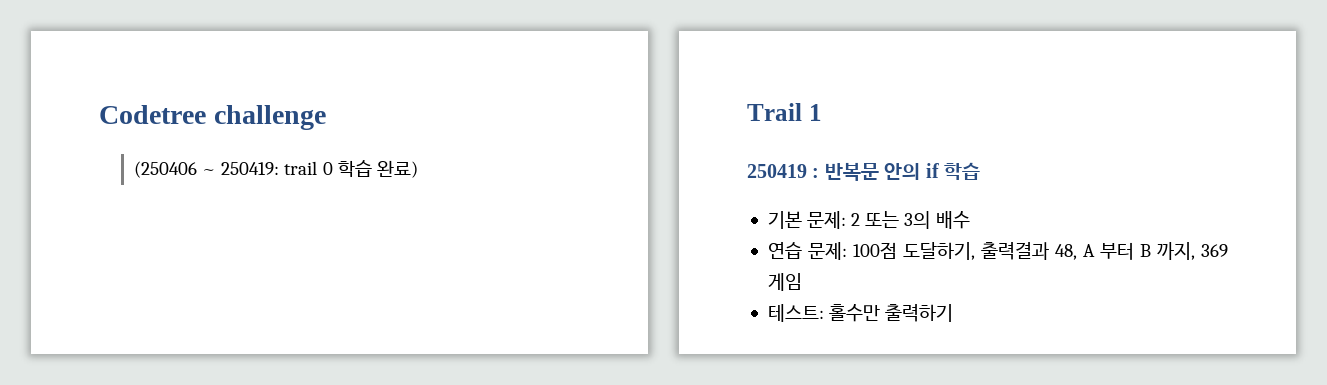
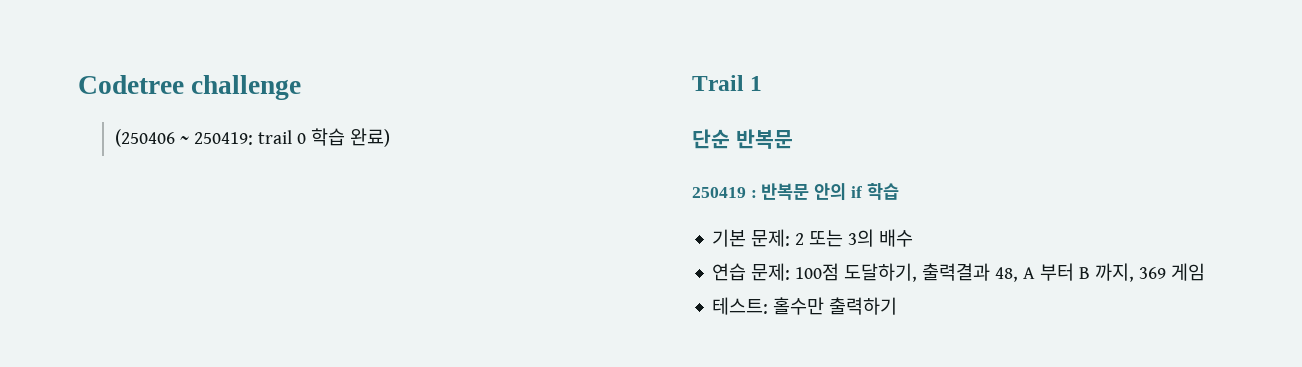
+ 단순 반복문

